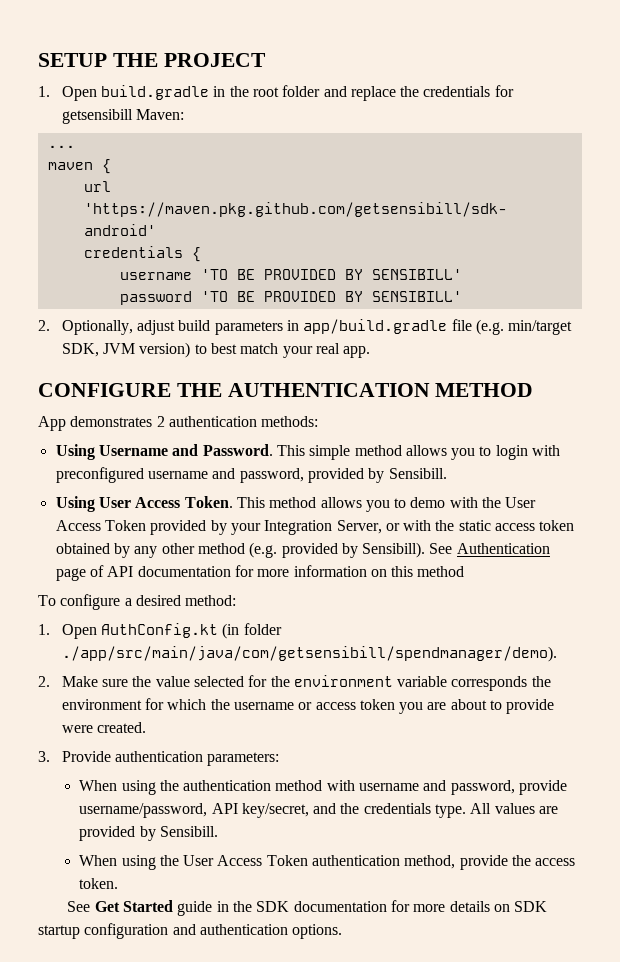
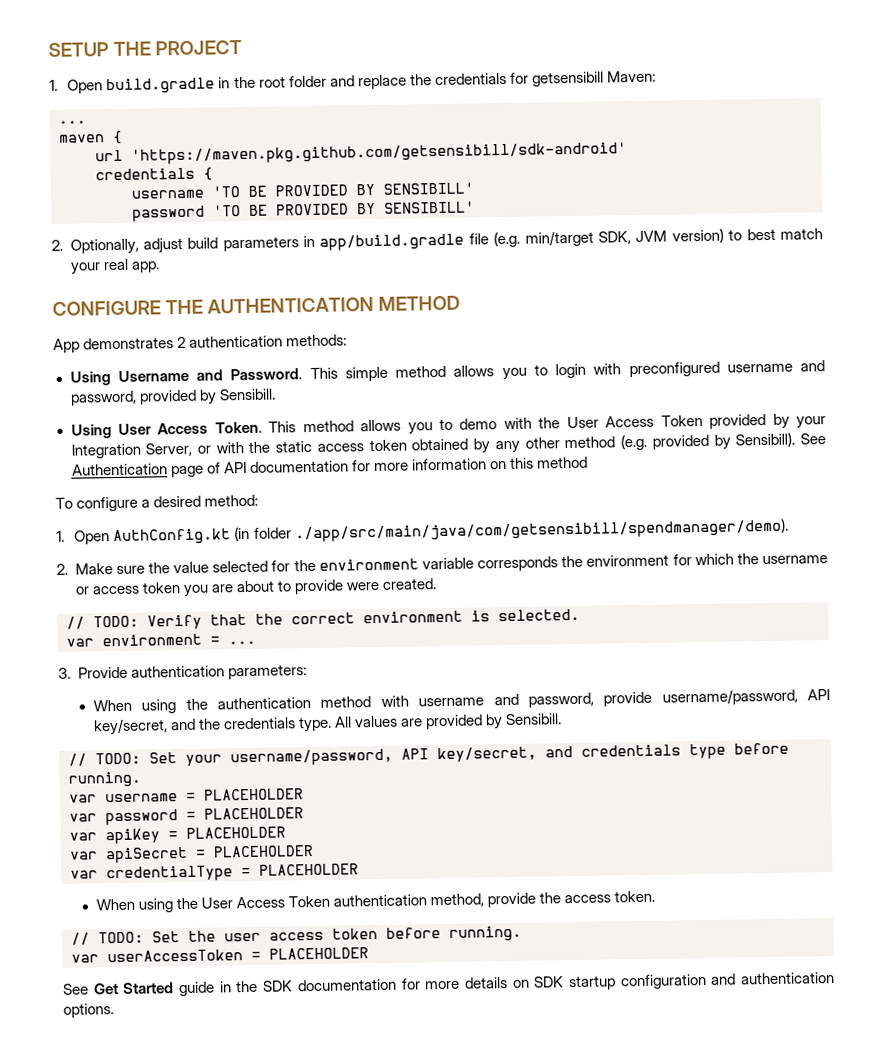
+ // TODO: Verify that the correct environment is selected.
+ var environment = ...
+ // TODO: Set your username/password, API key/secret, and credentials type before running.
+ var username = PLACEHOLDER
+ var password = PLACEHOLDER
+ var apiKey = PLACEHOLDER
+ var apiSecret = PLACEHOLDER
+ var credentialType = PLACEHOLDER
+ // TODO: Set the user access token before running.
+ var userAccessToken = PLACEHOLDER

